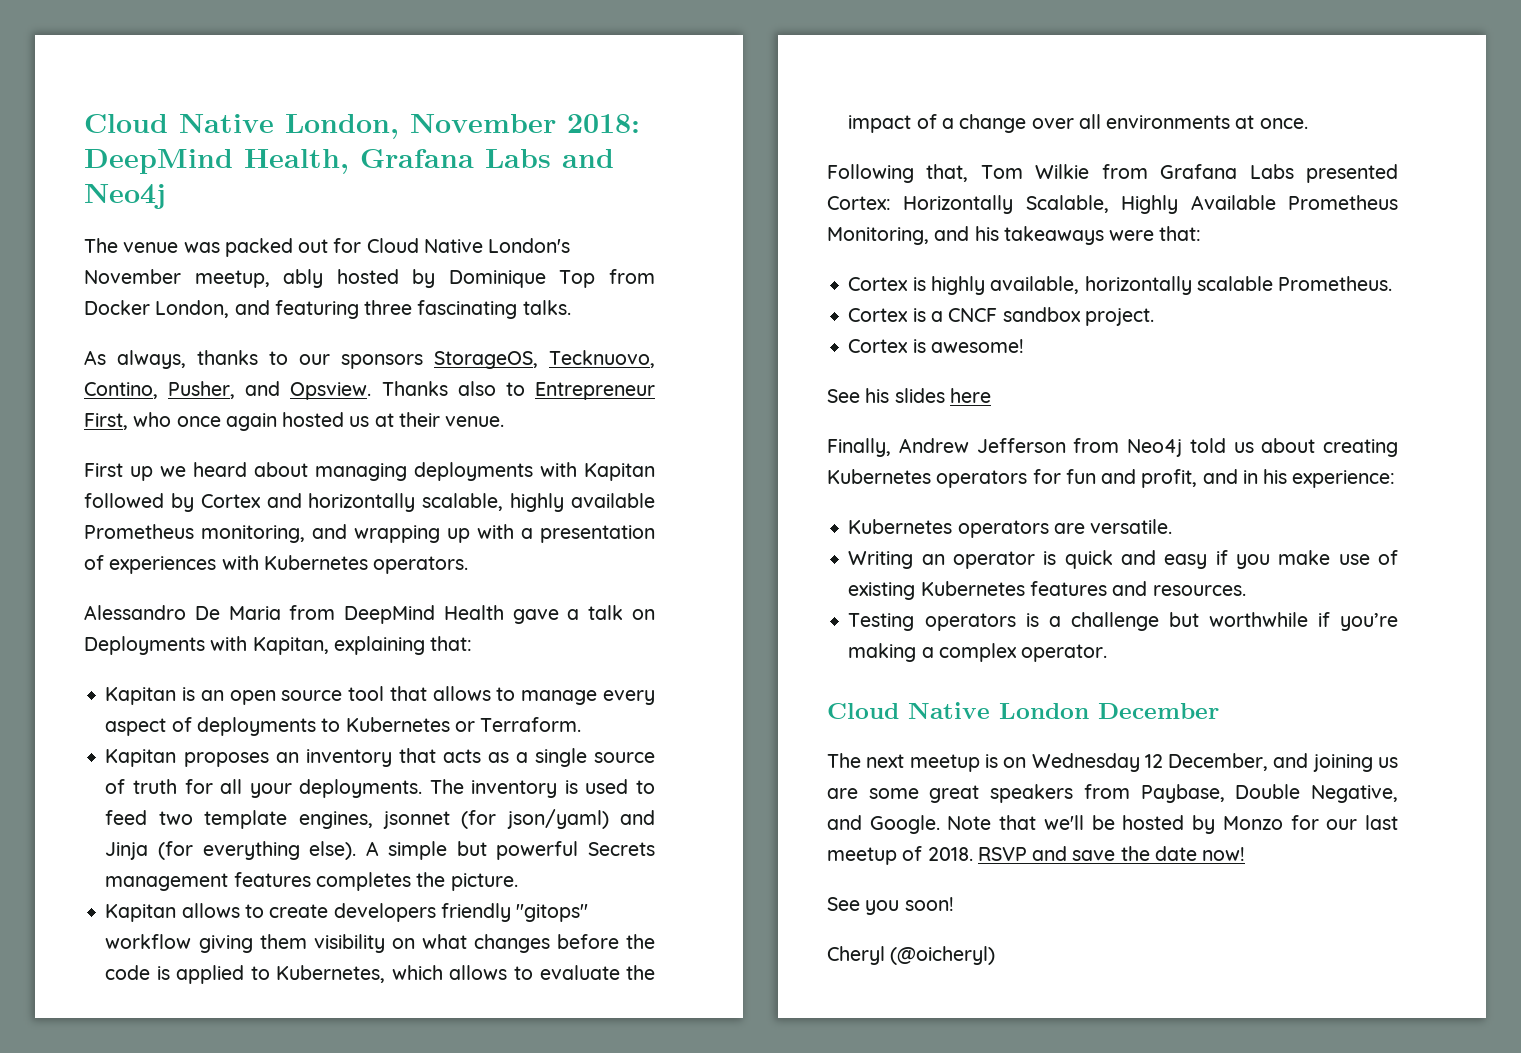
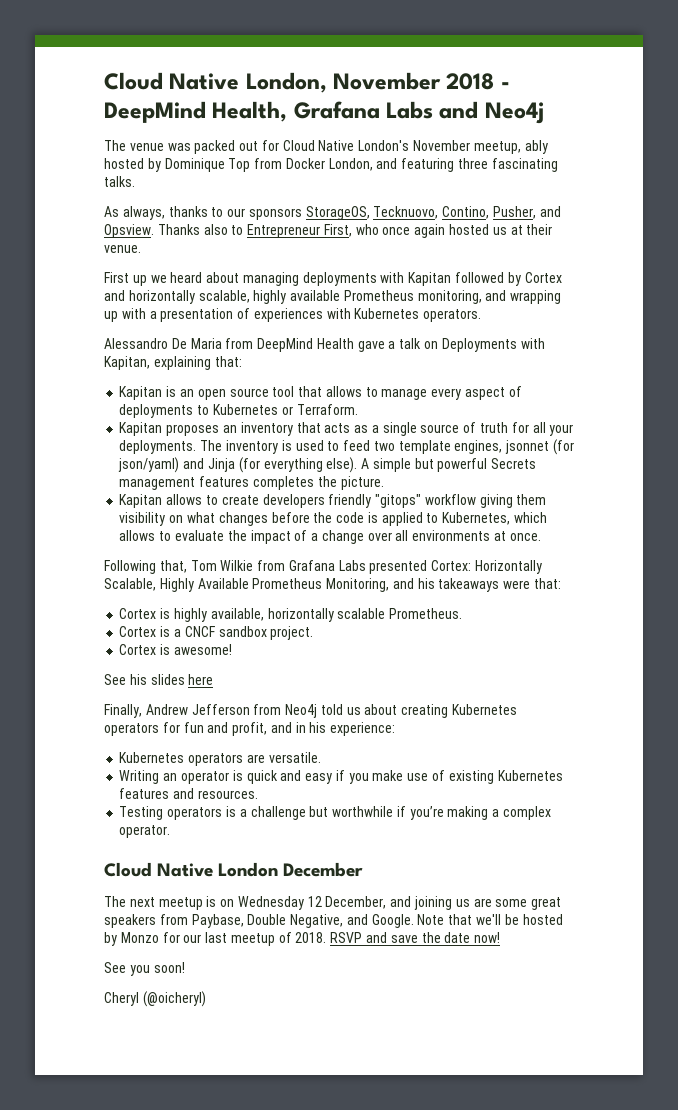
- Cloud Native London, November 2018: DeepMind Health, Grafana Labs and Neo4j
+ Cloud Native London, November 2018 - DeepMind Health, Grafana Labs and Neo4j

